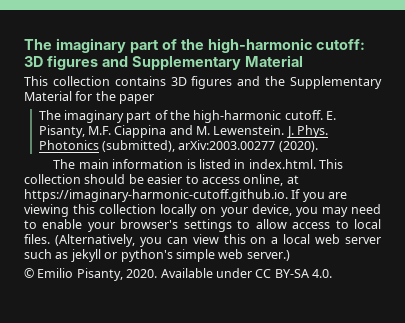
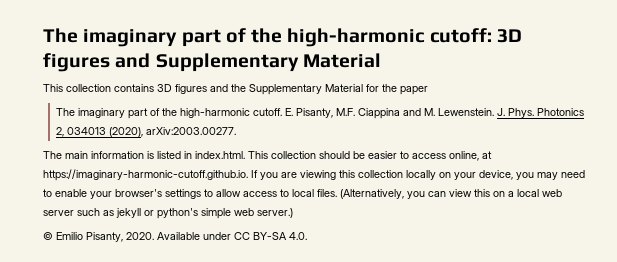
- Photonics (submitted), arXiv:2003.00277 (2020).
+ Photonics 2, 034013 (2020), arXiv:2003.00277.

